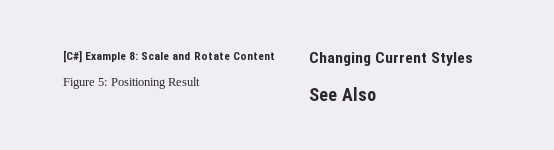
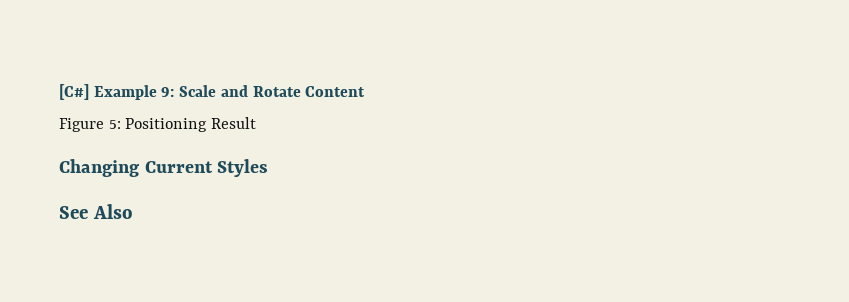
- [C#] Example 8: Scale and Rotate Content
+ [C#] Example 9: Scale and Rotate Content

